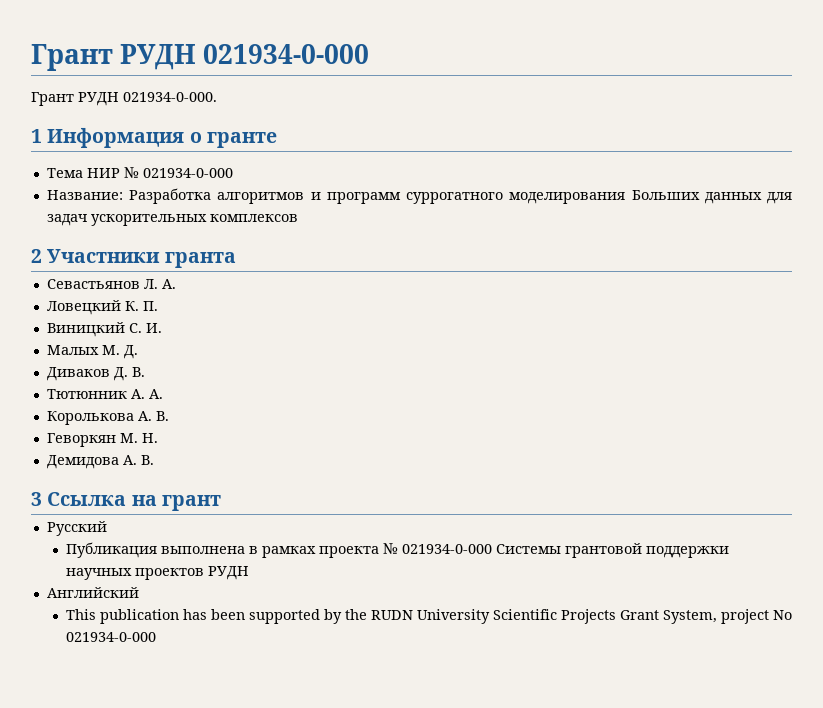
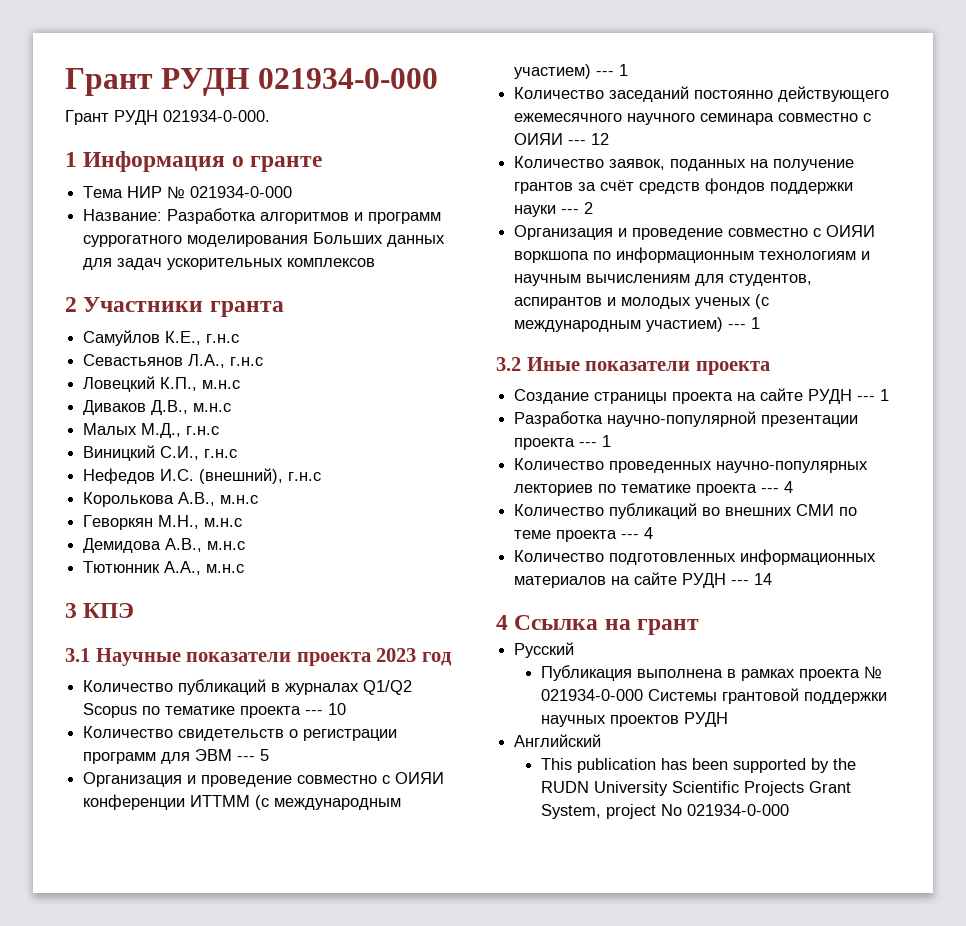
+ Самуйлов К.Е., г.н.с
- Севастьянов Л. А.
+ Севастьянов Л.А., г.н.с
- Ловецкий К. П.
- Виницкий С. И.
- Малых М. Д.
- Диваков Д. В.
- Тютюнник А. А.
- Королькова А. В.
- Геворкян М. Н.
- Демидова А. В.
- 3 Ссылка на грант
+ Ловецкий К.П., м.н.с
+ Диваков Д.В., м.н.с
+ Малых М.Д., г.н.с
+ Виницкий С.И., г.н.с
+ Нефедов И.С. (внешний), г.н.с
+ Королькова А.В., м.н.с
+ Геворкян М.Н., м.н.с
+ Демидова А.В., м.н.с
+ Тютюнник А.А., м.н.с
+ 3 КПЭ
+ 3.1 Научные показатели проекта 2023 год
+ Количество публикаций в журналах Q1/Q2 Scopus по тематике проекта --- 10
+ Количество свидетельств о регистрации программ для ЭВМ --- 5
+ Организация и проведение совместно с ОИЯИ конференции ИТТММ (с международным участием) --- 1
+ Количество заседаний постоянно действующего ежемесячного научного семинара совместно с ОИЯИ --- 12
+ Количество заявок, поданных на получение грантов за счёт средств фондов поддержки науки --- 2
+ Организация и проведение совместно с ОИЯИ воркшопа по информационным технологиям и научным вычислениям для студентов, аспирантов и молодых ученых (с международным участием) --- 1
+ 3.2 Иные показатели проекта
+ Создание страницы проекта на сайте РУДН --- 1
+ Разработка научно-популярной презентации проекта --- 1
+ Количество проведенных научно-популярных лекториев по тематике проекта --- 4
+ Количество публикаций во внешних СМИ по теме проекта --- 4
+ Количество подготовленных информационных материалов на сайте РУДН --- 14
+ 4 Ссылка на грант

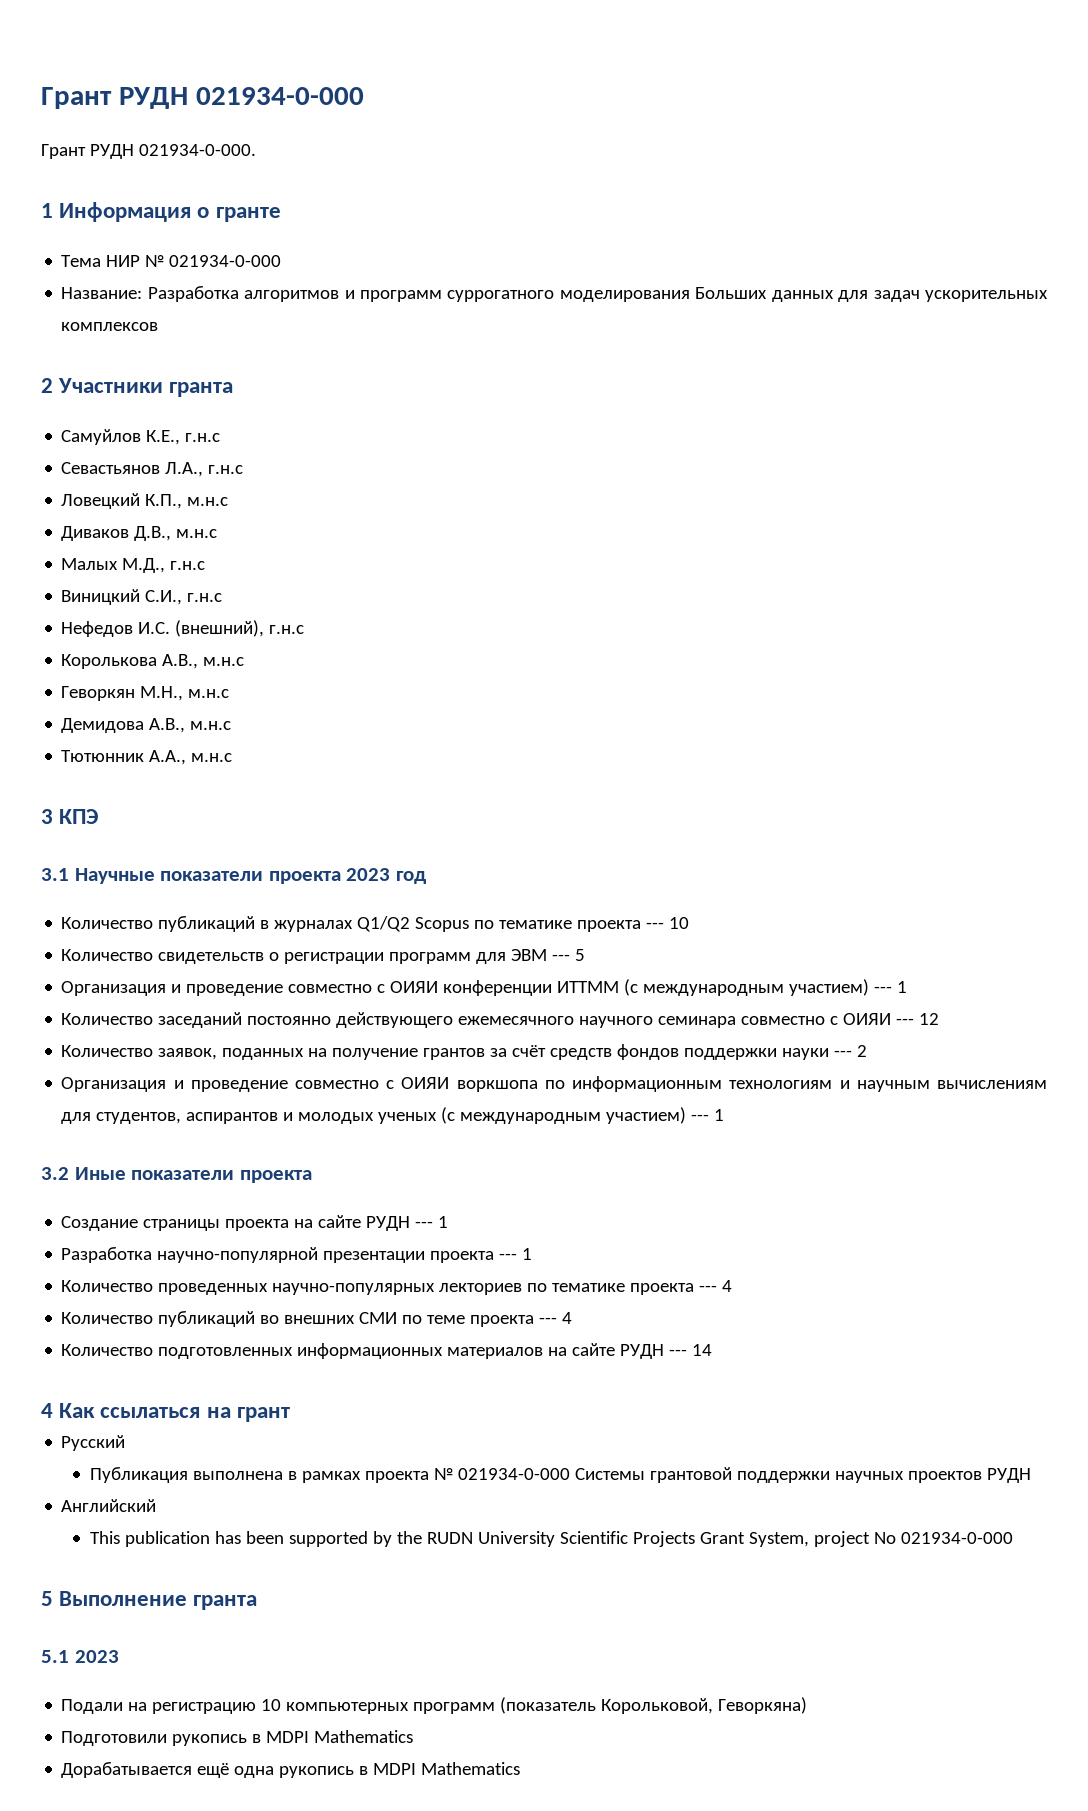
- 4 Ссылка на грант
+ 4 Как ссылаться на грант
+ 5 Выполнение гранта
+ 5.1 2023
+ Подали на регистрацию 10 компьютерных программ (показатель Корольковой, Геворкяна)
+ Подготовили рукопись в MDPI Mathematics
+ Дорабатывается ещё одна рукопись в MDPI Mathematics

